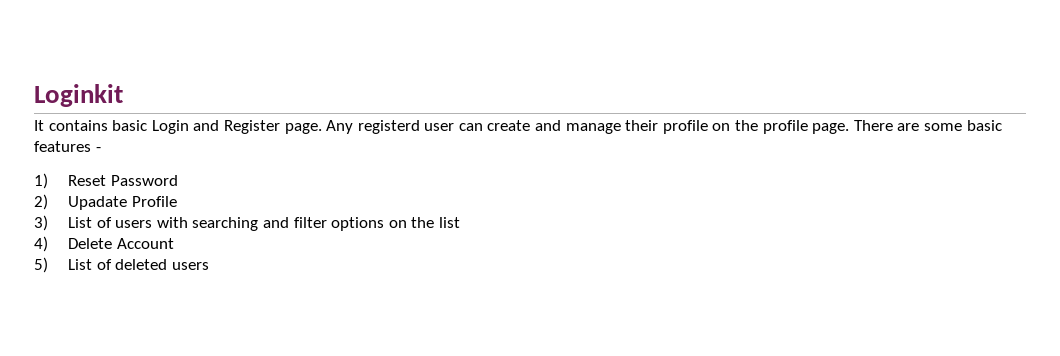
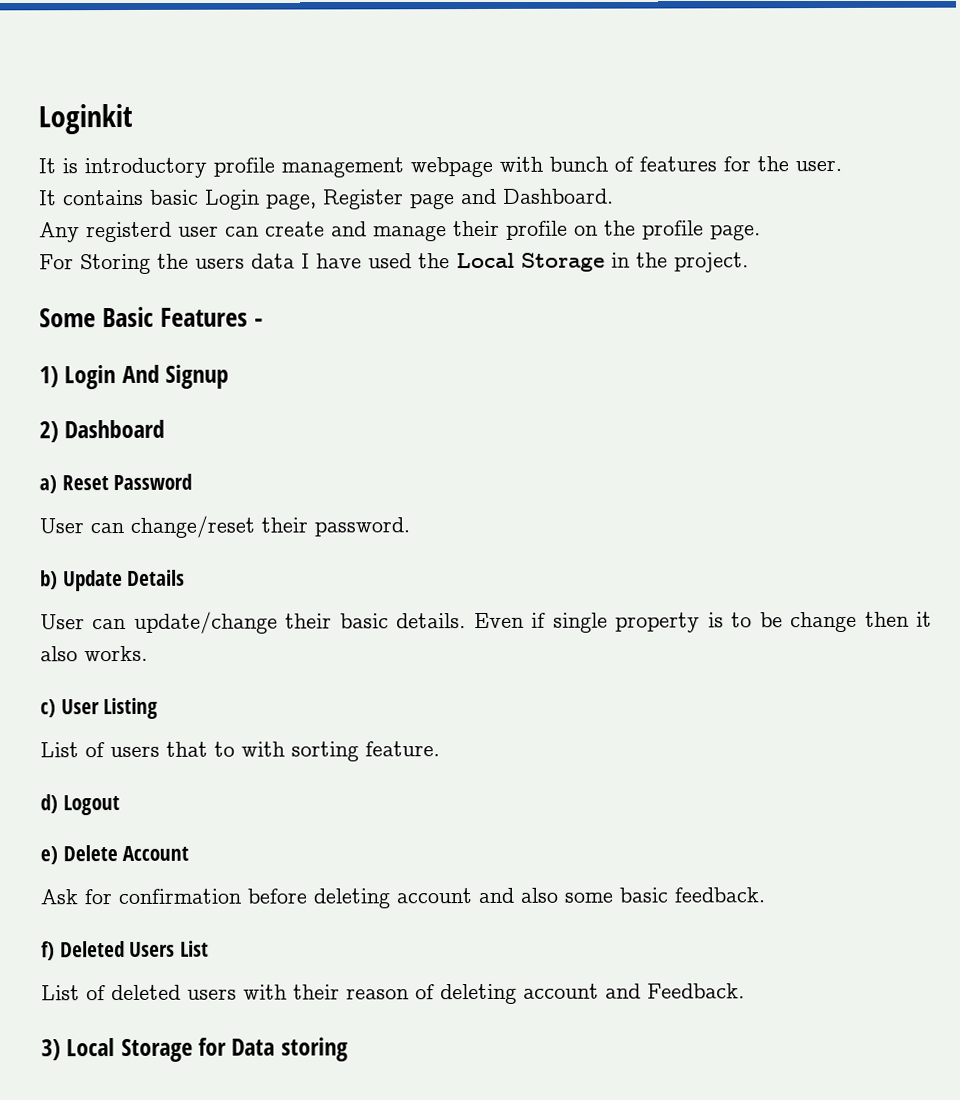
+ It is introductory profile management webpage with bunch of features for the user.
- It contains basic Login and Register page. Any registerd user can create and manage their profile on the profile page. There are some basic features -
- 1) Reset Password
- 2) Upadate Profile
- 3) List of users with searching and filter options on the list
- 4) Delete Account
- 5) List of deleted users
+ It contains basic Login page, Register page and Dashboard.
+ Any registerd user can create and manage their profile on the profile page.
+ For Storing the users data I have used the Local Storage in the project.
+ Some Basic Features -
+ 1) Login And Signup
+ 2) Dashboard
+ a) Reset Password
+ User can change/reset their password.
+ b) Update Details
+ User can update/change their basic details. Even if single property is to be change then it also works.
+ c) User Listing
+ List of users that to with sorting feature.
+ d) Logout
+ e) Delete Account
+ Ask for confirmation before deleting account and also some basic feedback.
+ f) Deleted Users List
+ List of deleted users with their reason of deleting account and Feedback.
+ 3) Local Storage for Data storing

